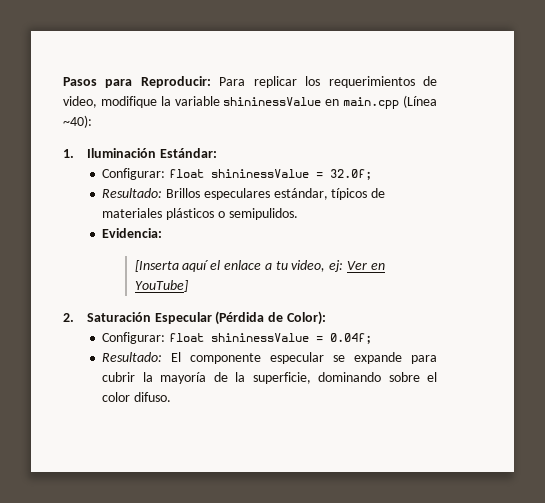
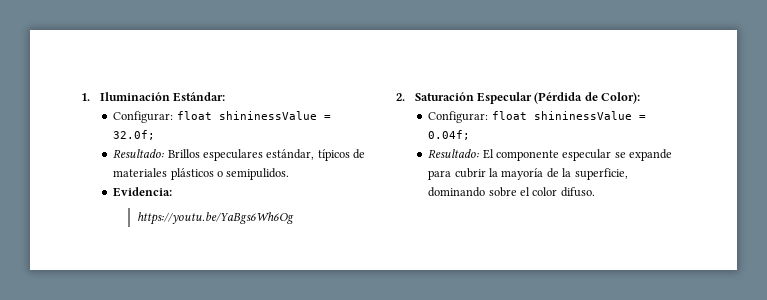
- Pasos para Reproducir: Para replicar los requerimientos de video, modifique la variable shininessValue en main.cpp (Línea ~40):
- [Inserta aquí el enlace a tu video, ej: Ver en YouTube]
+ https://youtu.be/YaBgs6Wh6Og

